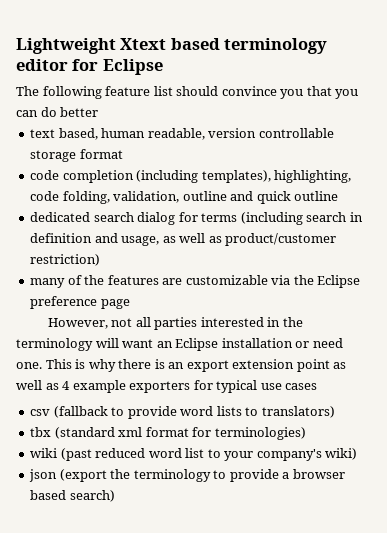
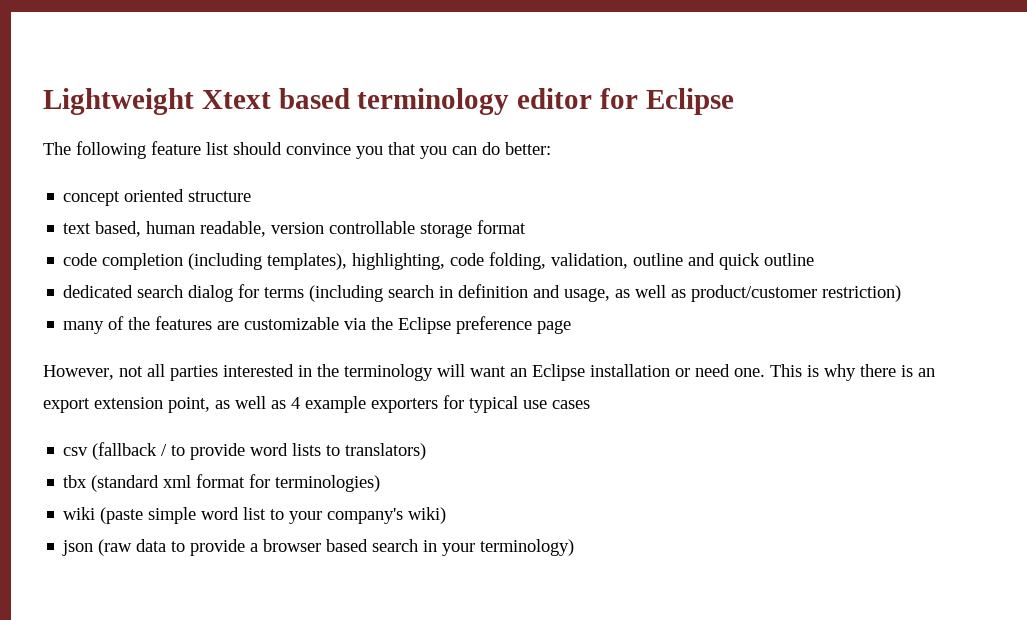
- The following feature list should convince you that you can do better
+ The following feature list should convince you that you can do better:
+ concept oriented structure
- This is why there is an export extension point as well as 4 example exporters for typical use cases
+ This is why there is an export extension point, as well as 4 example exporters for typical use cases
- csv (fallback to provide word lists to translators)
+ csv (fallback / to provide word lists to translators)
- wiki (past reduced word list to your company's wiki)
+ wiki (paste simple word list to your company's wiki)
- json (export the terminology to provide a browser based search)
+ json (raw data to provide a browser based search in your terminology)

